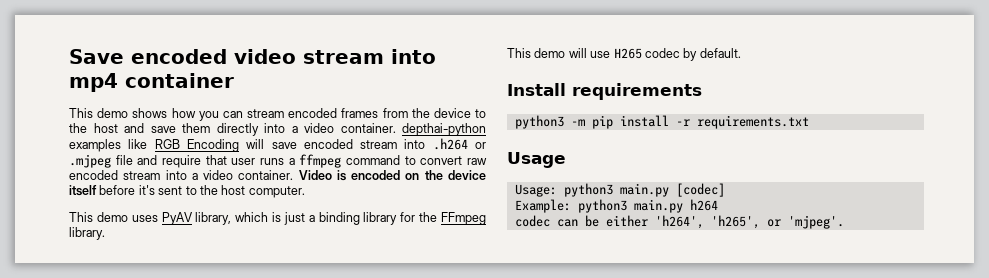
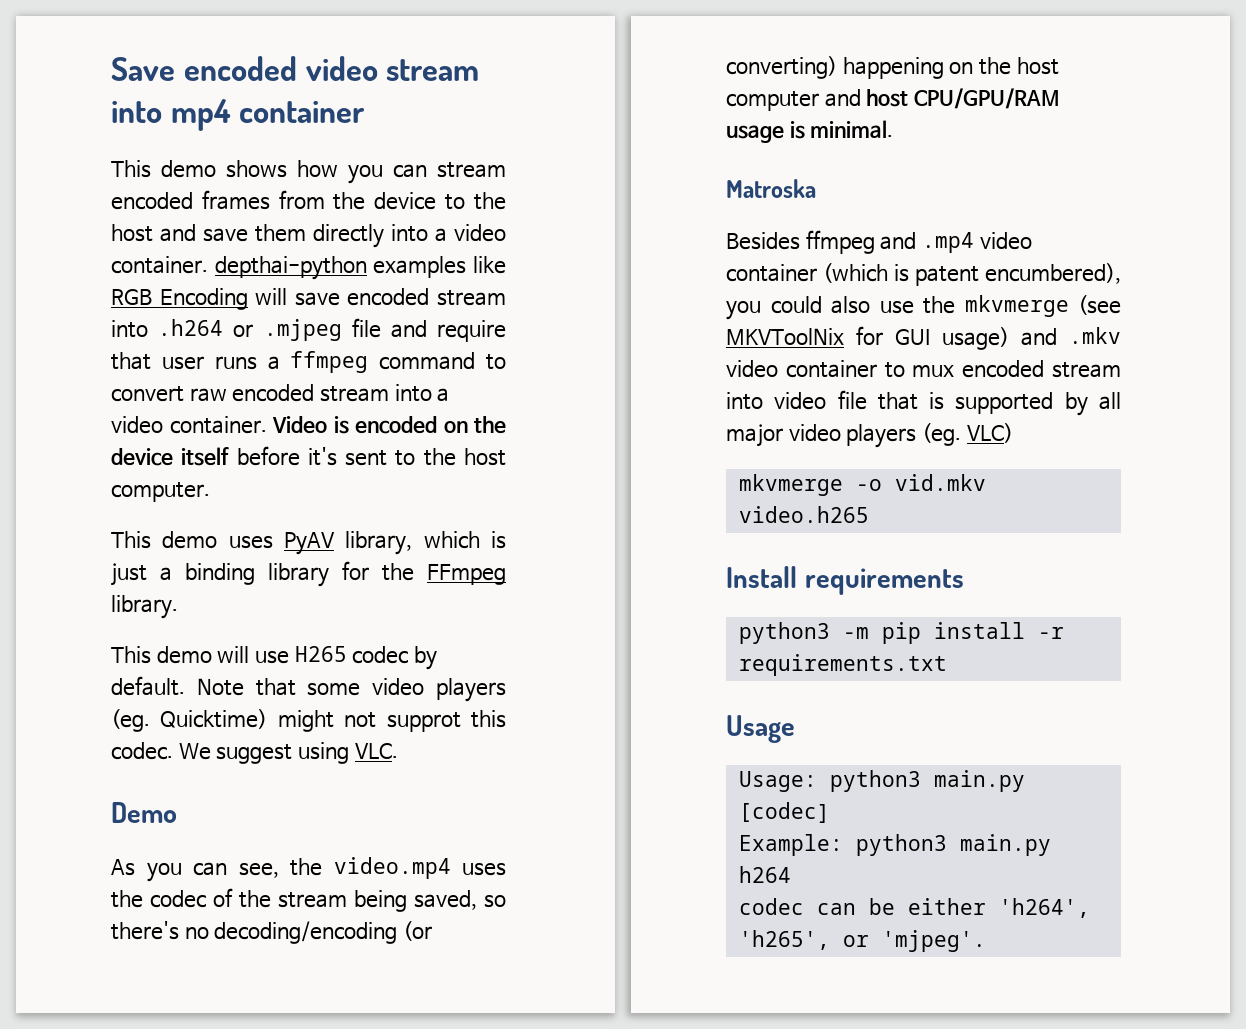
+ Note that some video players (eg. Quicktime) might not supprot this codec. We suggest using VLC.
+ Demo
+ As you can see, the video.mp4 uses the codec of the stream being saved, so there's no decoding/encoding (or converting) happening on the host computer and host CPU/GPU/RAM usage is minimal.
+ Matroska
+ Besides ffmpeg and .mp4 video container (which is patent encumbered), you could also use the mkvmerge (see MKVToolNix for GUI usage) and .mkv video container to mux encoded stream into video file that is supported by all major video players (eg. VLC)
+ mkvmerge -o vid.mkv video.h265

